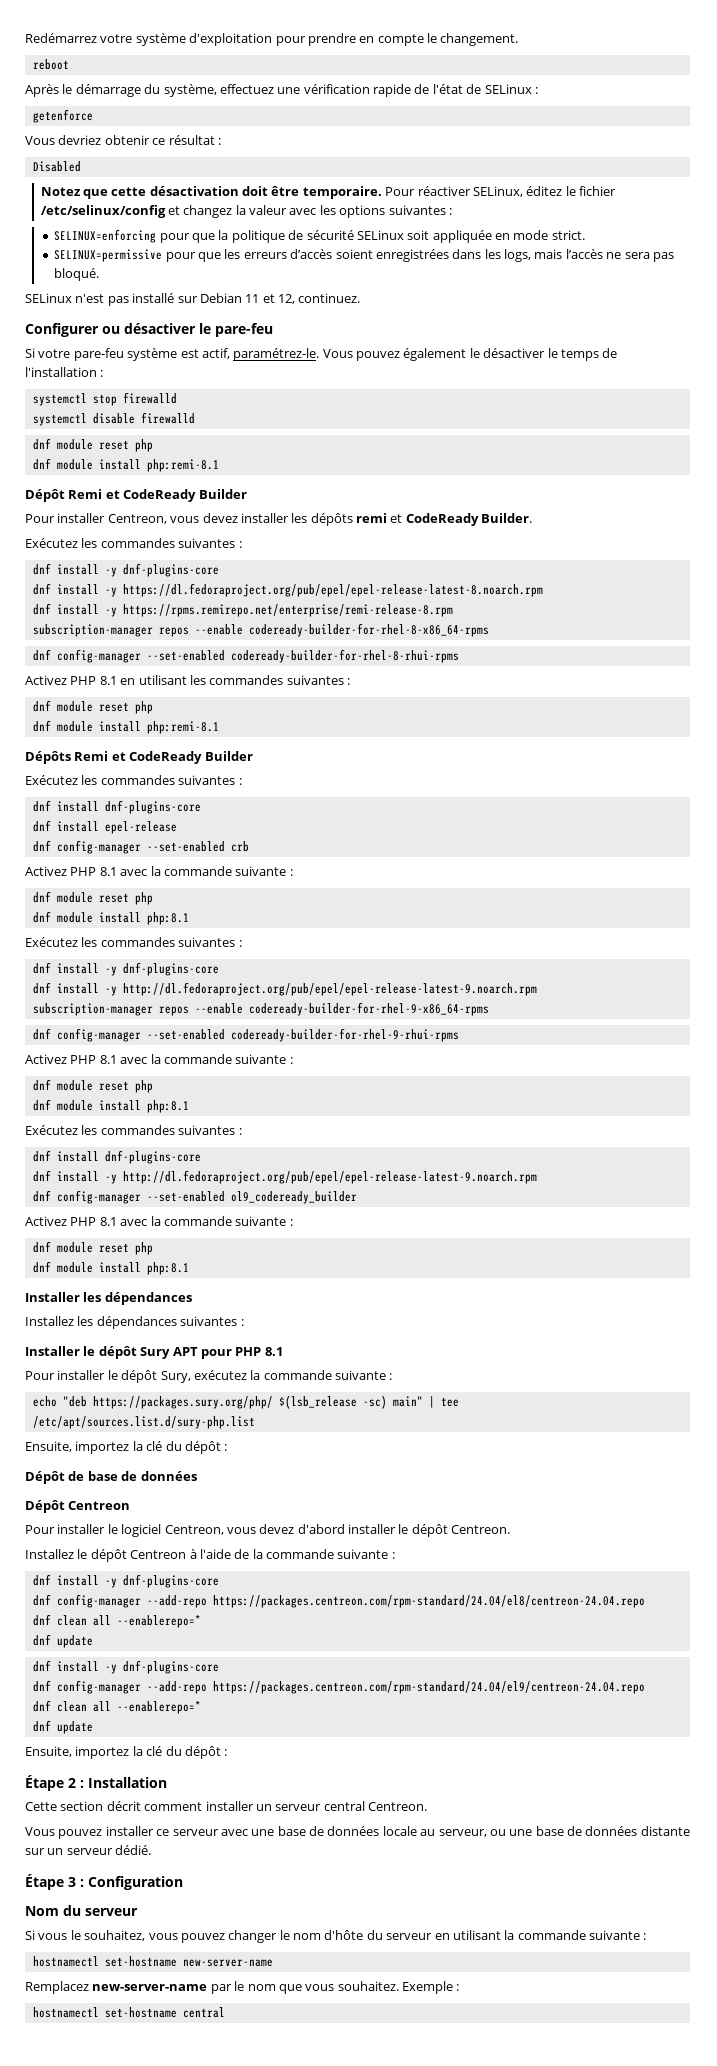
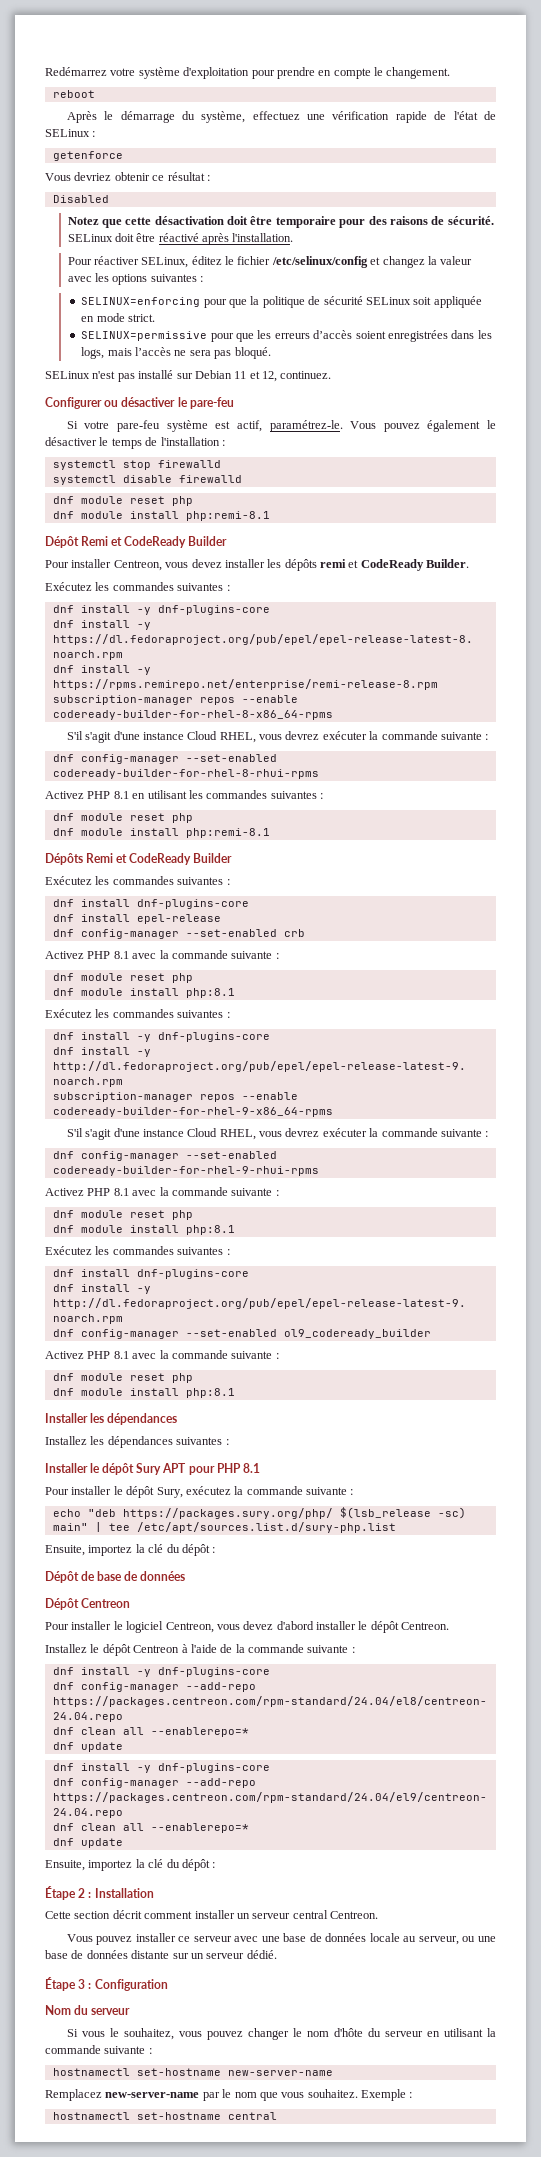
- Notez que cette désactivation doit être temporaire. Pour réactiver SELinux, éditez le fichier /etc/selinux/config et changez la valeur avec les options suivantes :
+ Notez que cette désactivation doit être temporaire pour des raisons de sécurité. SELinux doit être réactivé après l'installation.
+ Pour réactiver SELinux, éditez le fichier /etc/selinux/config et changez la valeur avec les options suivantes :
  subscription-manager repos --enable codeready-builder-for-rhel-8-x86_64-rpms
+ S'il s'agit d'une instance Cloud RHEL, vous devrez exécuter la commande suivante :
  subscription-manager repos --enable codeready-builder-for-rhel-9-x86_64-rpms
+ S'il s'agit d'une instance Cloud RHEL, vous devrez exécuter la commande suivante :

